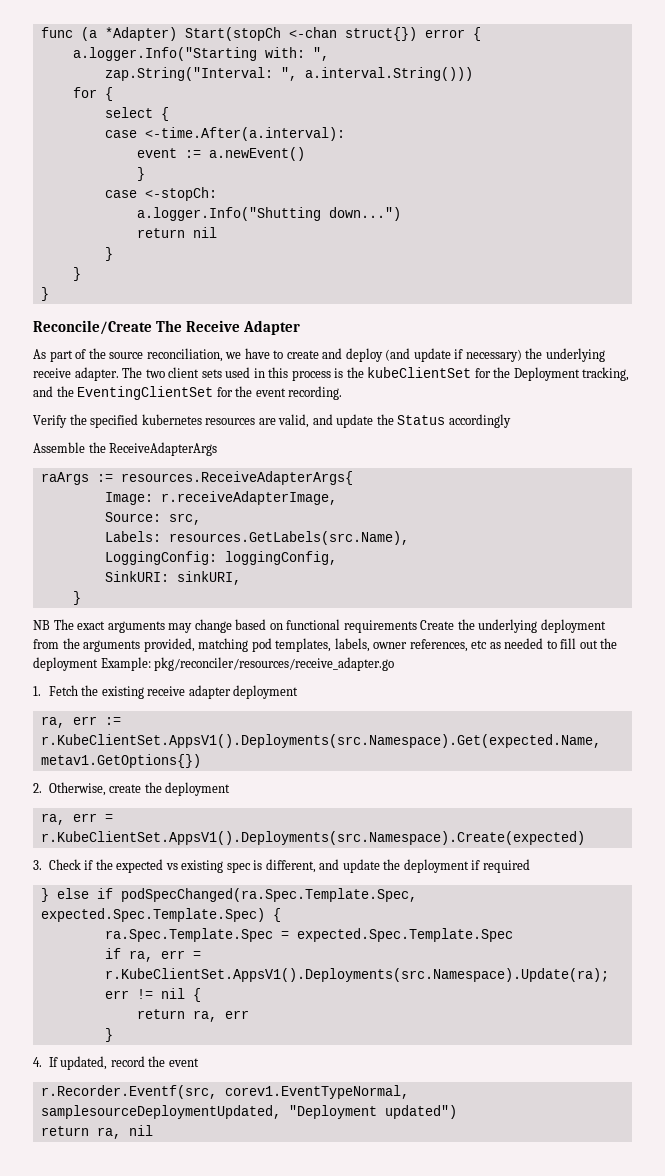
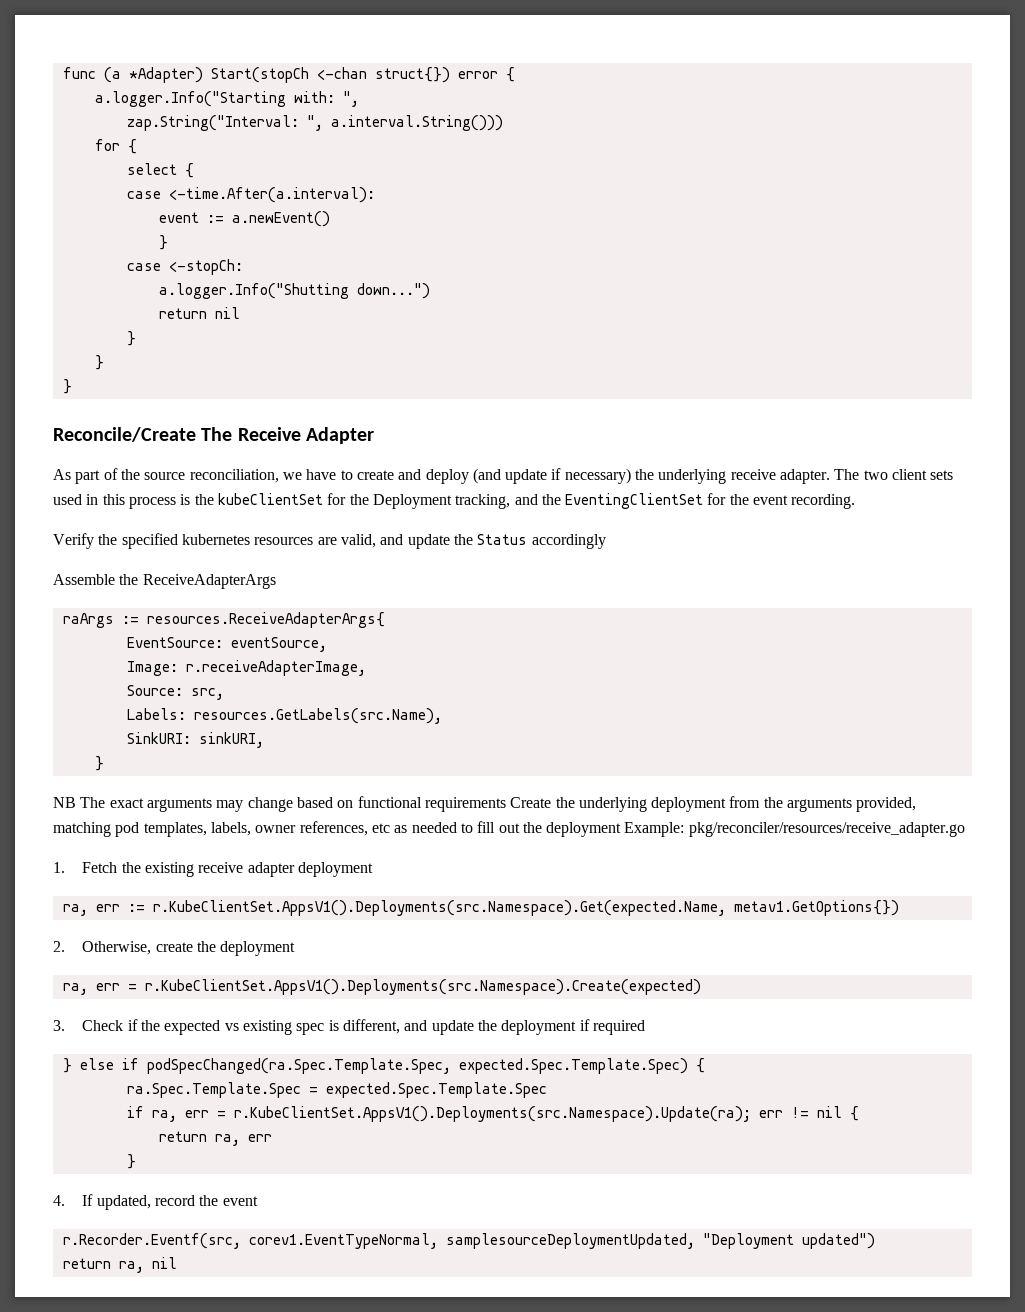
+ EventSource: eventSource,
- LoggingConfig: loggingConfig,

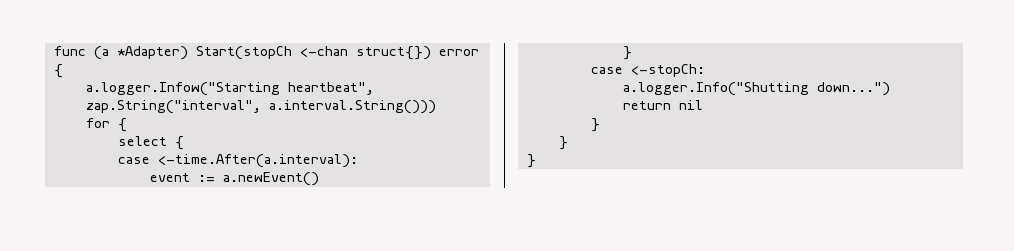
- a.logger.Info("Starting with: ",
- zap.String("Interval: ", a.interval.String()))
+ a.logger.Infow("Starting heartbeat", zap.String("interval", a.interval.String()))
- Reconcile/Create The Receive Adapter
- As part of the source reconciliation, we have to create and deploy (and update if necessary) the underlying receive adapter. The two client sets used in this process is the kubeClientSet for the Deployment tracking, and the EventingClientSet for the event recording.
- Verify the specified kubernetes resources are valid, and update the Status accordingly
- Assemble the ReceiveAdapterArgs
- raArgs := resources.ReceiveAdapterArgs{
- EventSource: eventSource,
- Image: r.receiveAdapterImage,
- Source: src,
- Labels: resources.GetLabels(src.Name),
- SinkURI: sinkURI,
- }
- NB The exact arguments may change based on functional requirements Create the underlying deployment from the arguments provided, matching pod templates, labels, owner references, etc as needed to fill out the deployment Example: pkg/reconciler/resources/receive_adapter.go
- 1. Fetch the existing receive adapter deployment
- ra, err := r.KubeClientSet.AppsV1().Deployments(src.Namespace).Get(expected.Name, metav1.GetOptions{})
- 2. Otherwise, create the deployment
- ra, err = r.KubeClientSet.AppsV1().Deployments(src.Namespace).Create(expected)
- 3. Check if the expected vs existing spec is different, and update the deployment if required
- } else if podSpecChanged(ra.Spec.Template.Spec, expected.Spec.Template.Spec) {
- ra.Spec.Template.Spec = expected.Spec.Template.Spec
- if ra, err = r.KubeClientSet.AppsV1().Deployments(src.Namespace).Update(ra); err != nil {
- return ra, err
- }
- 4. If updated, record the event
- r.Recorder.Eventf(src, corev1.EventTypeNormal, samplesourceDeploymentUpdated, "Deployment updated")
- return ra, nil

